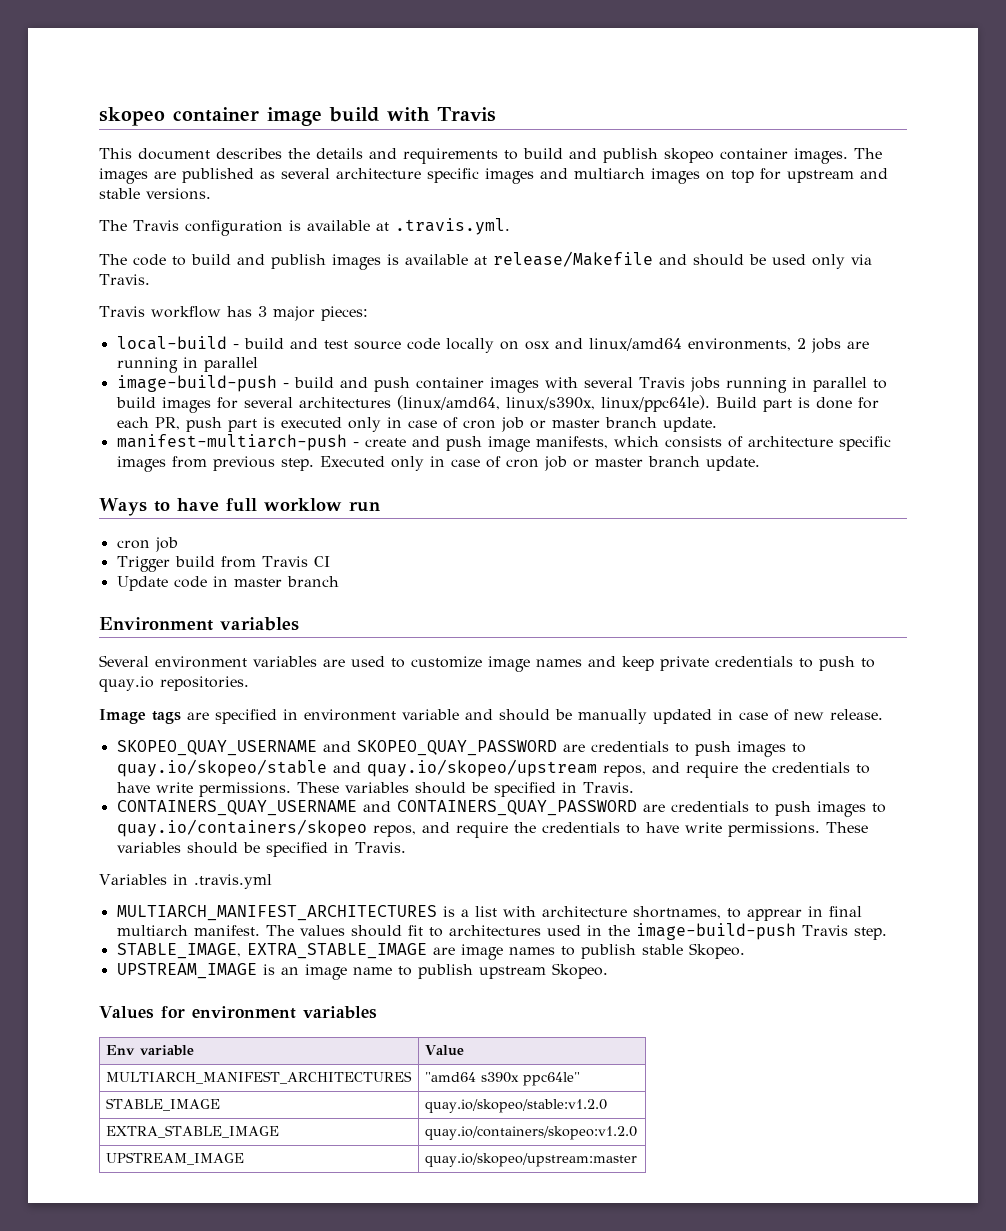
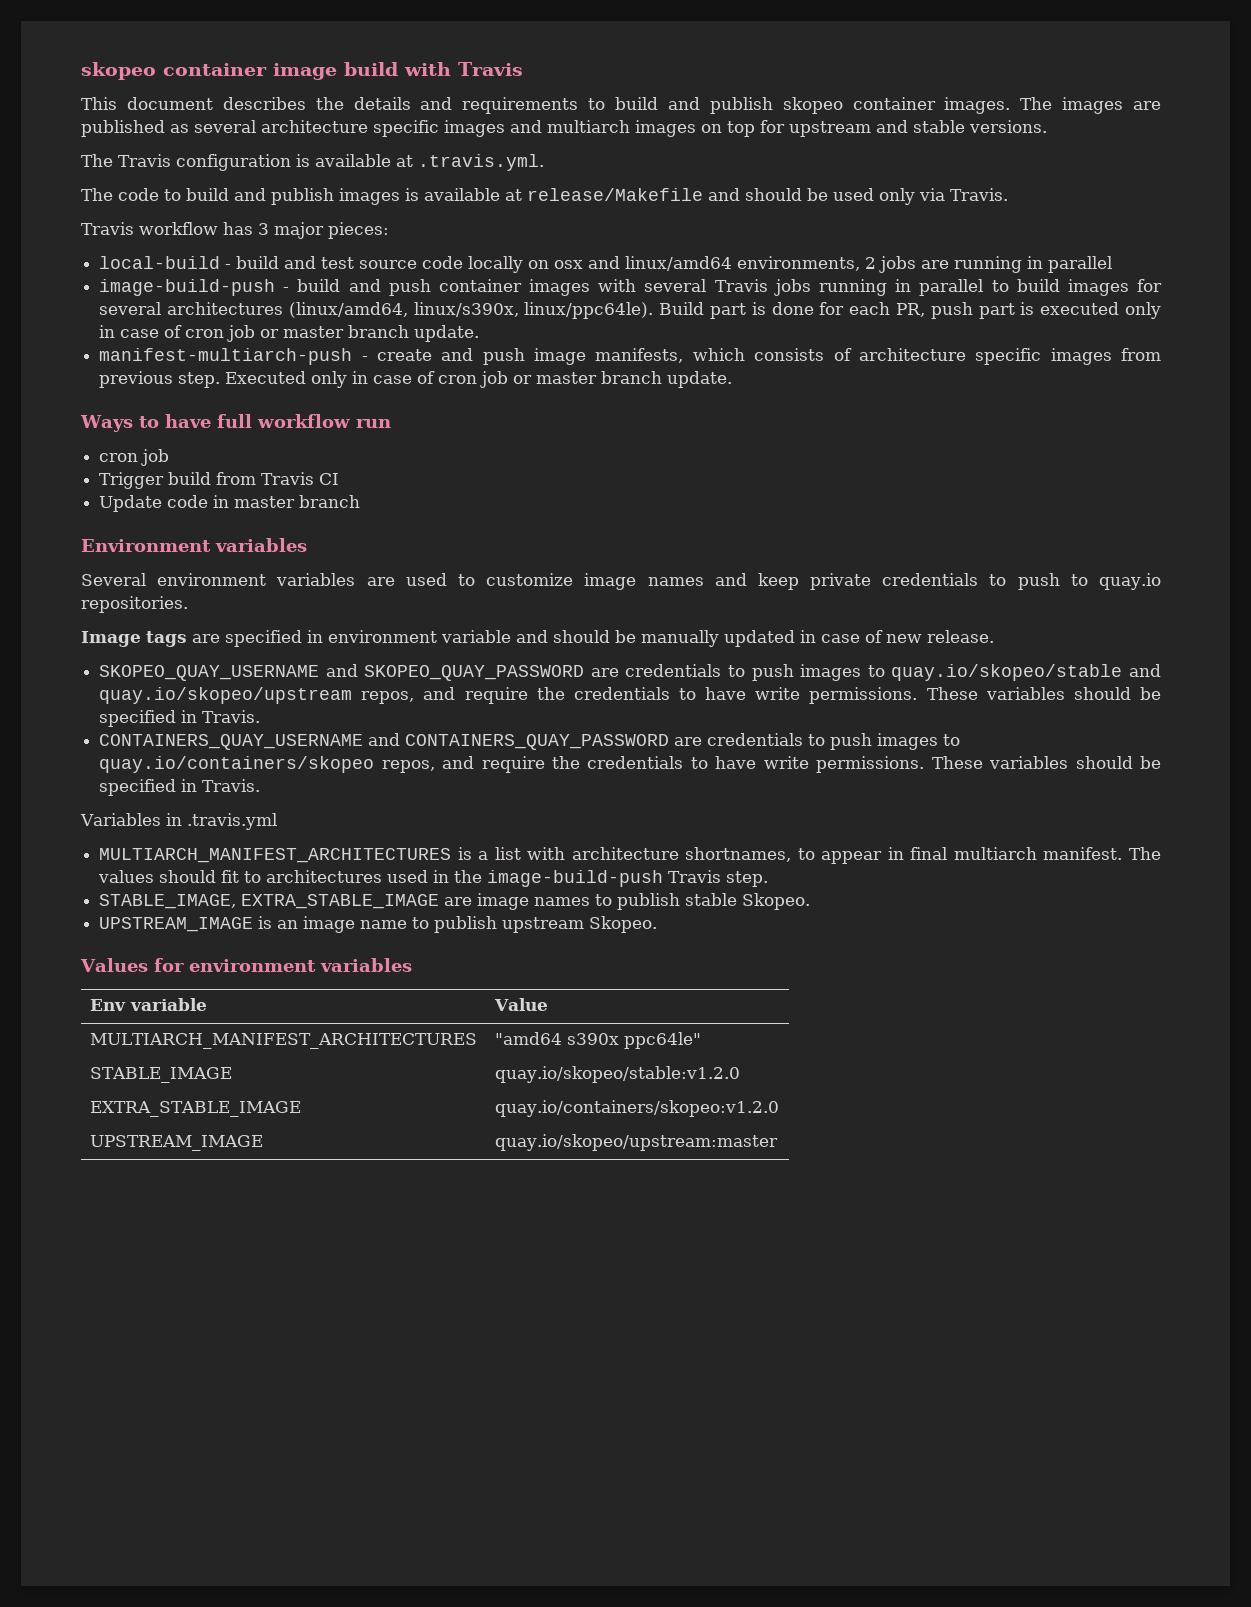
- Ways to have full worklow run
+ Ways to have full workflow run
- MULTIARCH_MANIFEST_ARCHITECTURES is a list with architecture shortnames, to apprear in final multiarch manifest.
+ MULTIARCH_MANIFEST_ARCHITECTURES is a list with architecture shortnames, to appear in final multiarch manifest.

